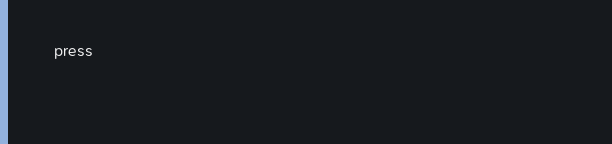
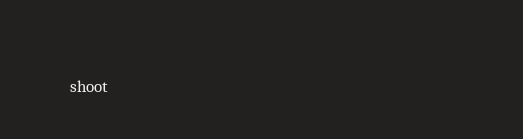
- press
+ shoot

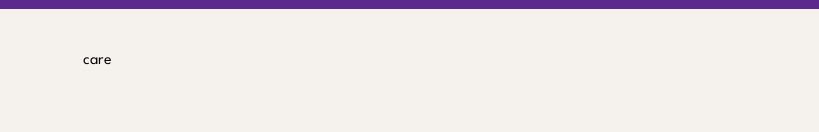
- shoot
+ care

